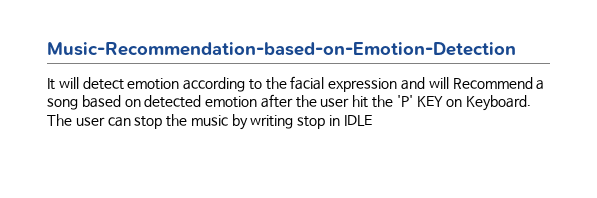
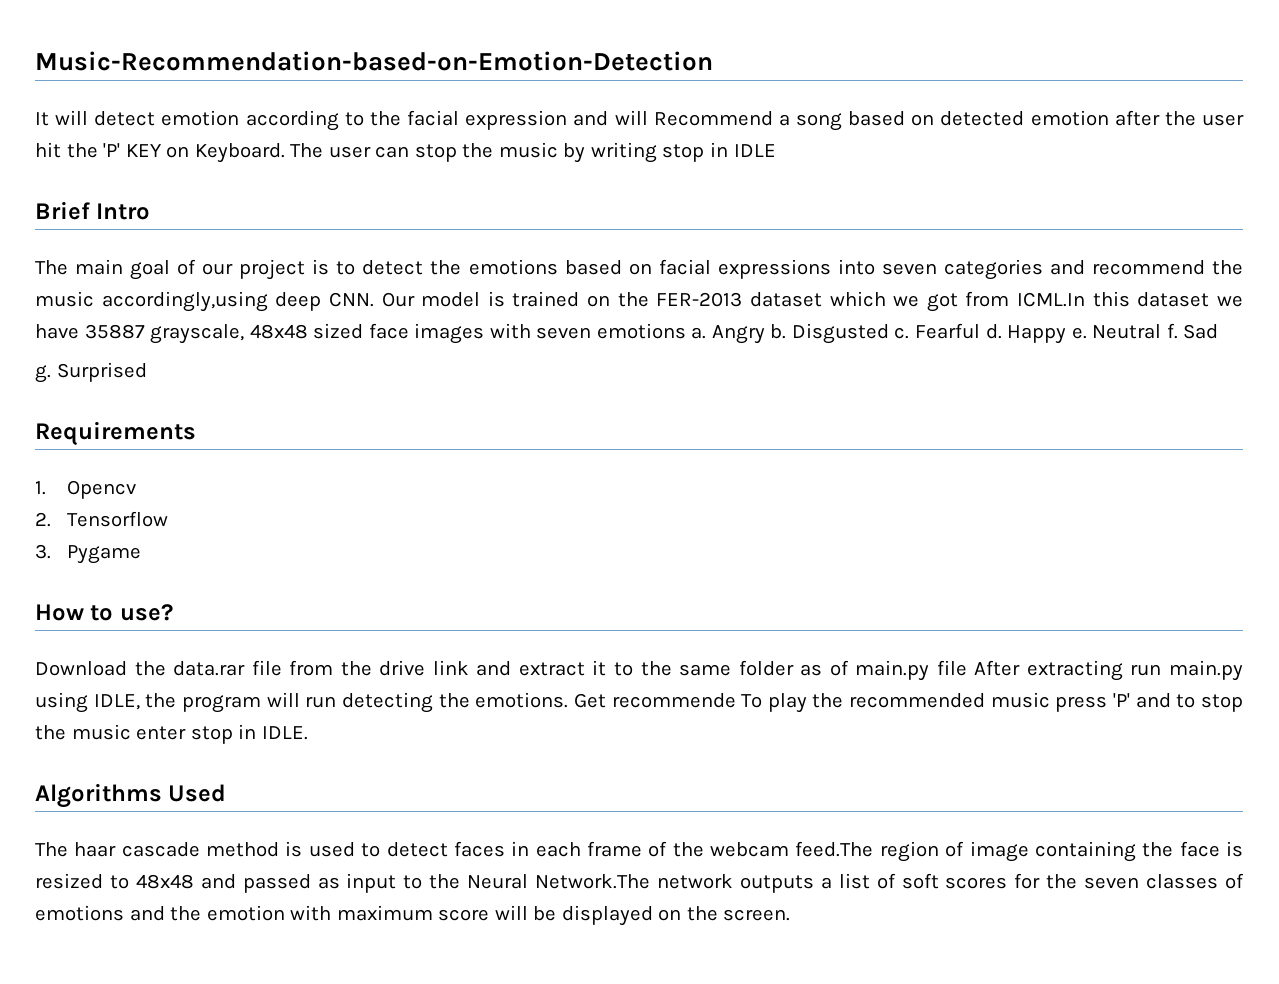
+ Brief Intro
+ The main goal of our project is to detect the emotions based on facial expressions into seven categories and recommend the music accordingly,using deep CNN. Our model is trained on the FER-2013 dataset which we got from ICML.In this dataset we have 35887 grayscale, 48x48 sized face images with seven emotions a. Angry b. Disgusted c. Fearful d. Happy e. Neutral f. Sad
+ g. Surprised
+ Requirements
+ 1. Opencv
+ 2. Tensorflow
+ 3. Pygame
+ How to use?
+ Download the data.rar file from the drive link and extract it to the same folder as of main.py file After extracting run main.py using IDLE, the program will run detecting the emotions. Get recommende To play the recommended music press 'P' and to stop the music enter stop in IDLE.
+ Algorithms Used
+ The haar cascade method is used to detect faces in each frame of the webcam feed.The region of image containing the face is resized to 48x48 and passed as input to the Neural Network.The network outputs a list of soft scores for the seven classes of emotions and the emotion with maximum score will be displayed on the screen.

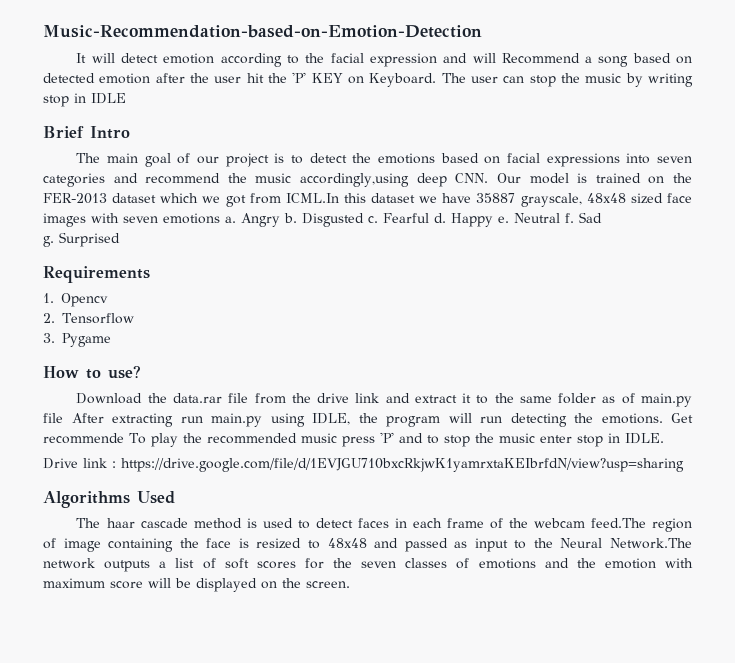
+ Drive link : https://drive.google.com/file/d/1EVJGU710bxcRkjwK1yamrxtaKEIbrfdN/view?usp=sharing

